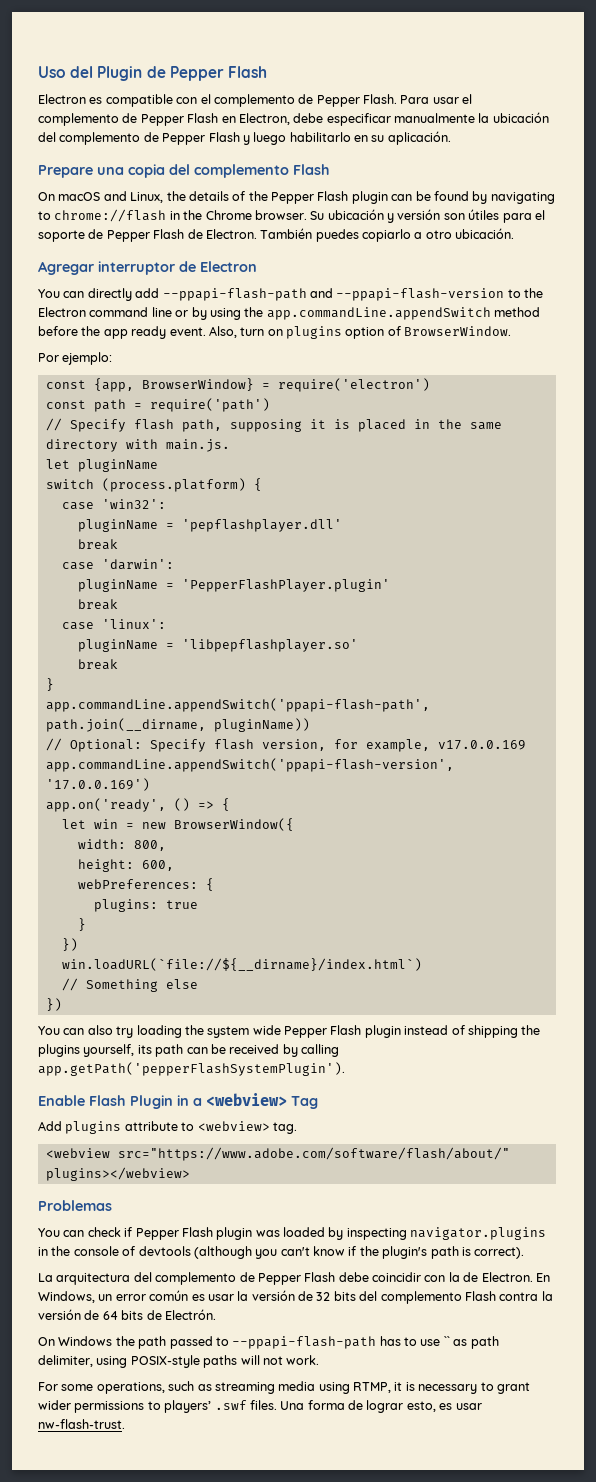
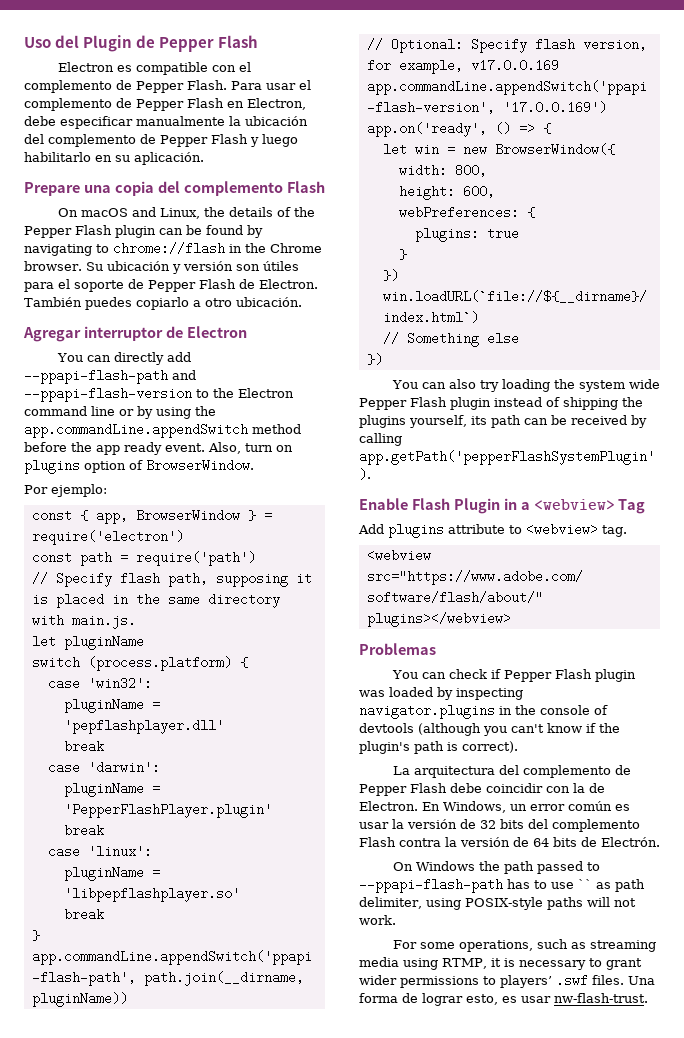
- const {app, BrowserWindow} = require('electron')
+ const { app, BrowserWindow } = require('electron')

